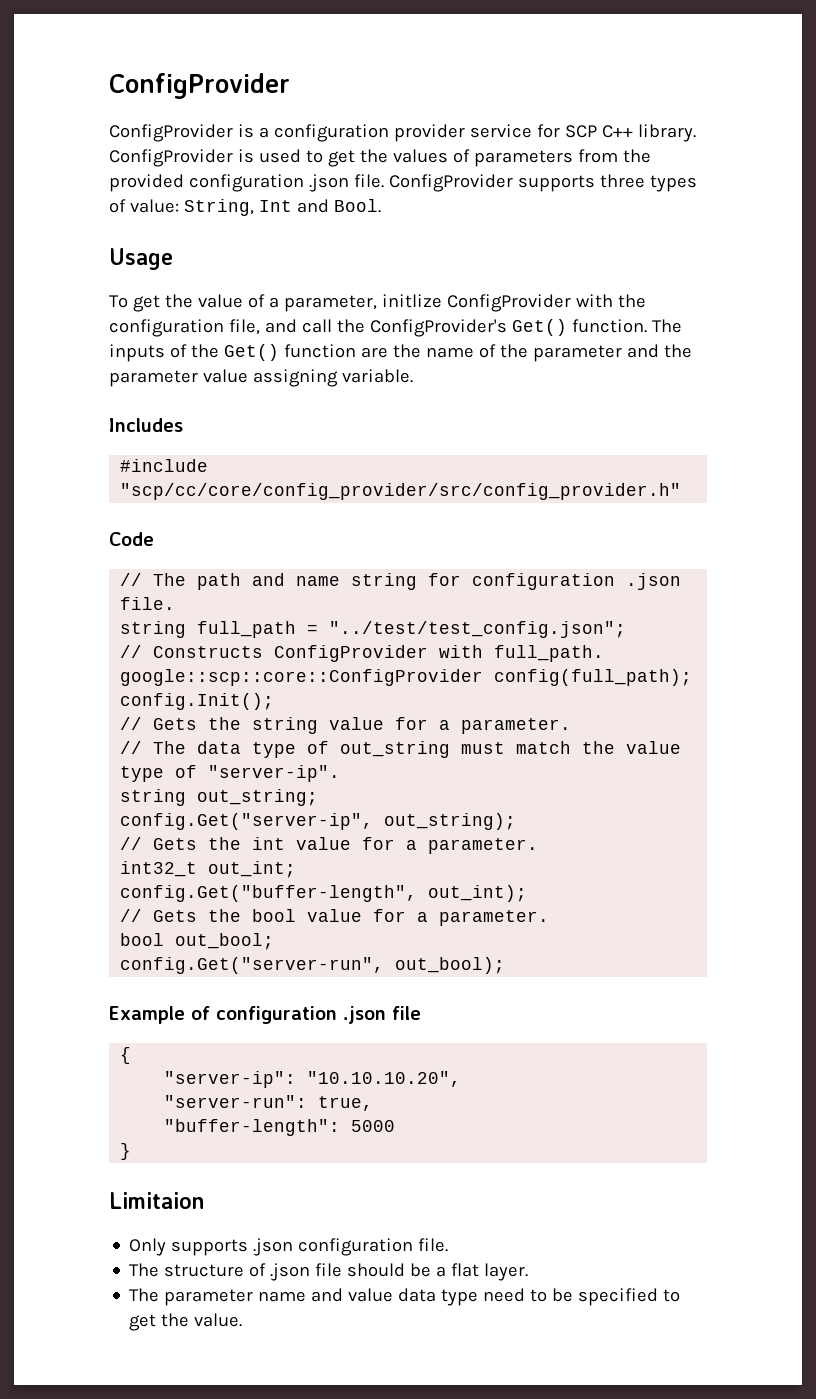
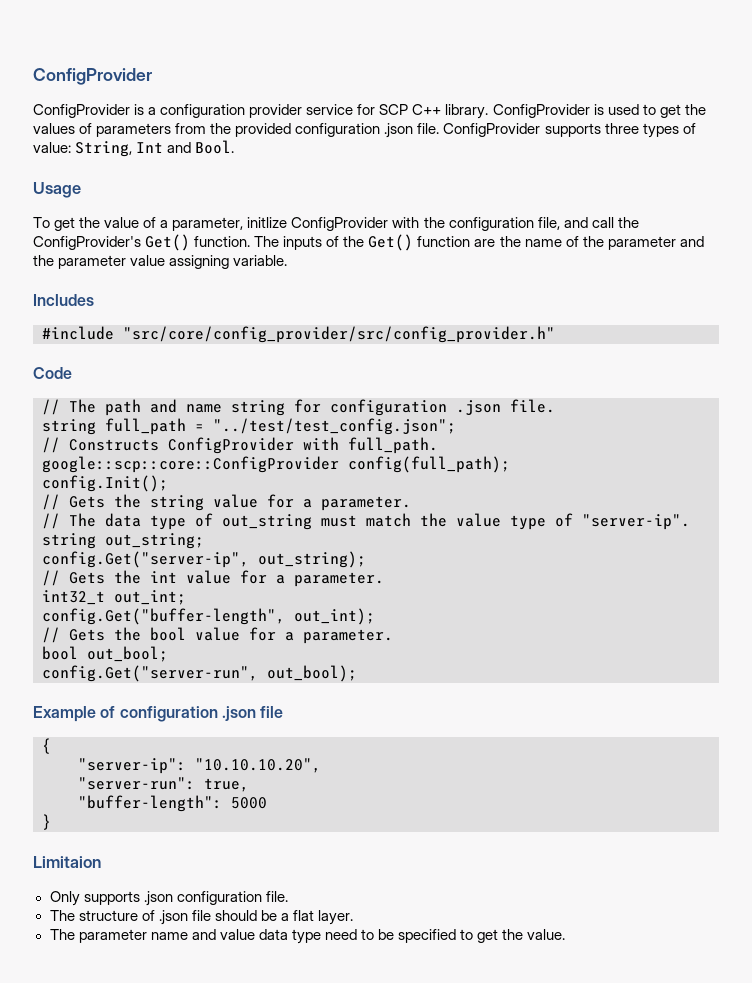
- #include "scp/cc/core/config_provider/src/config_provider.h"
+ #include "src/core/config_provider/src/config_provider.h"

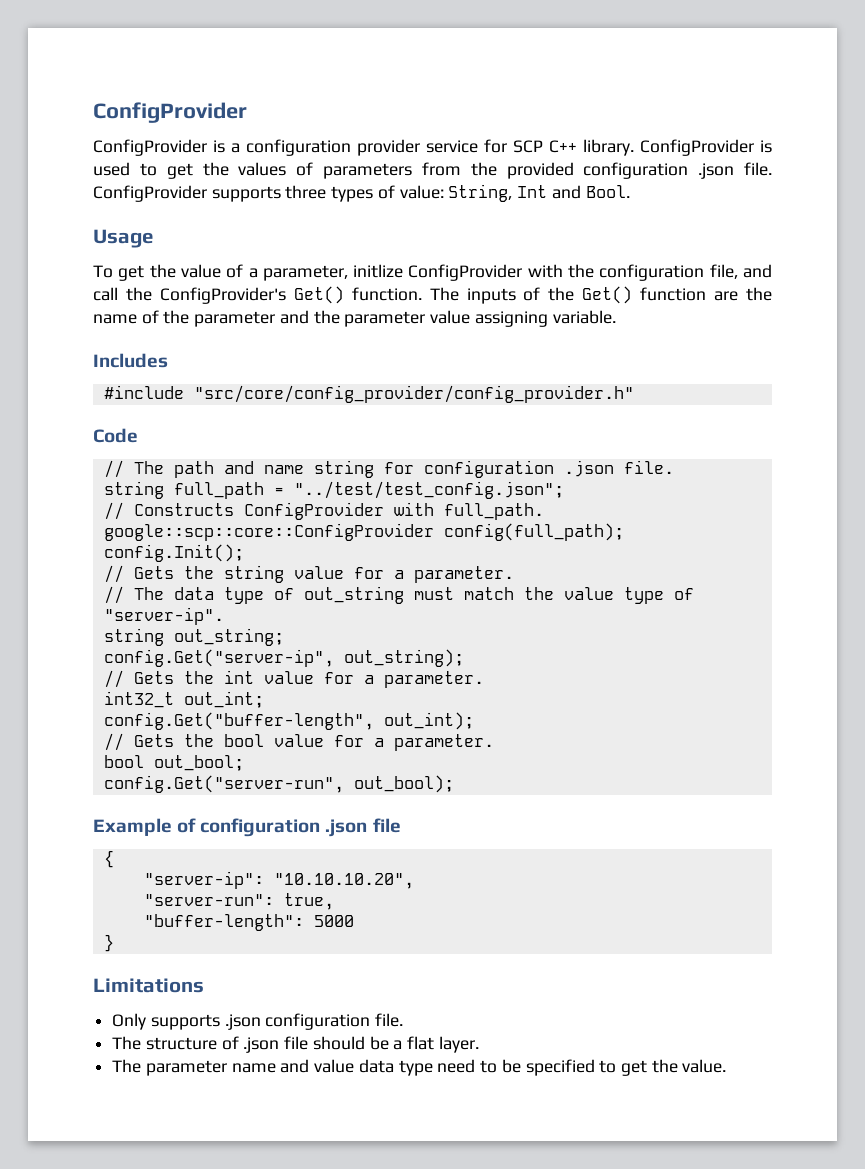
- #include "src/core/config_provider/src/config_provider.h"
+ #include "src/core/config_provider/config_provider.h"
- Limitaion
+ Limitations

